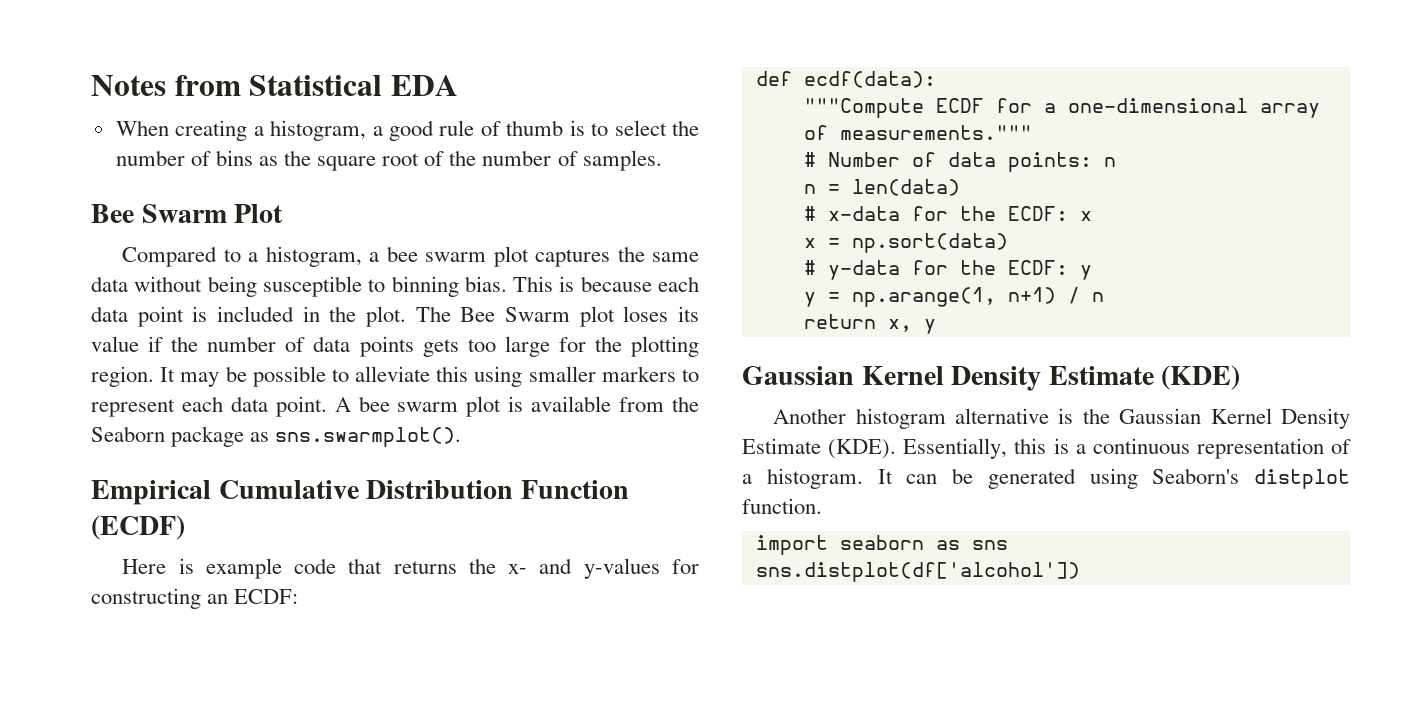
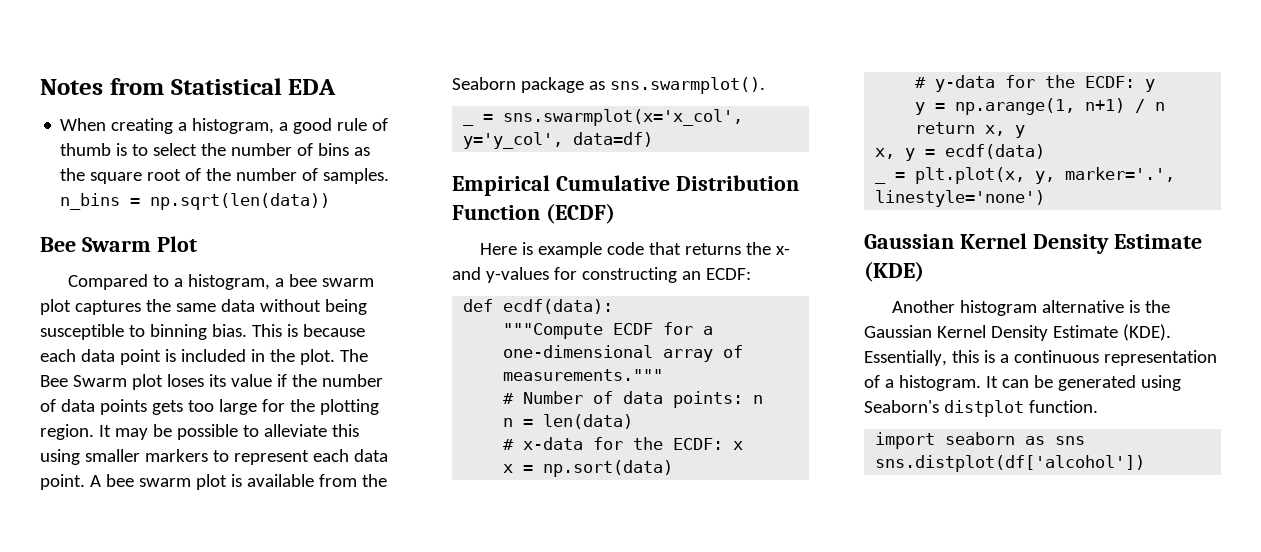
- When creating a histogram, a good rule of thumb is to select the number of bins as the square root of the number of samples.
+ When creating a histogram, a good rule of thumb is to select the number of bins as the square root of the number of samples. n_bins = np.sqrt(len(data))
+ _ = sns.swarmplot(x='x_col', y='y_col', data=df)
+ x, y = ecdf(data)
+ _ = plt.plot(x, y, marker='.', linestyle='none')

